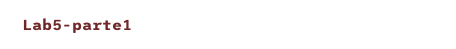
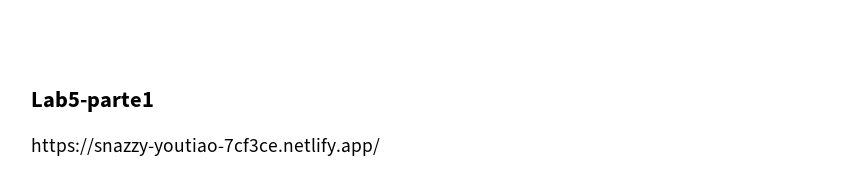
+ https://snazzy-youtiao-7cf3ce.netlify.app/

